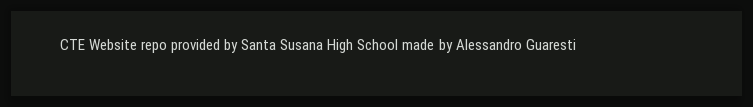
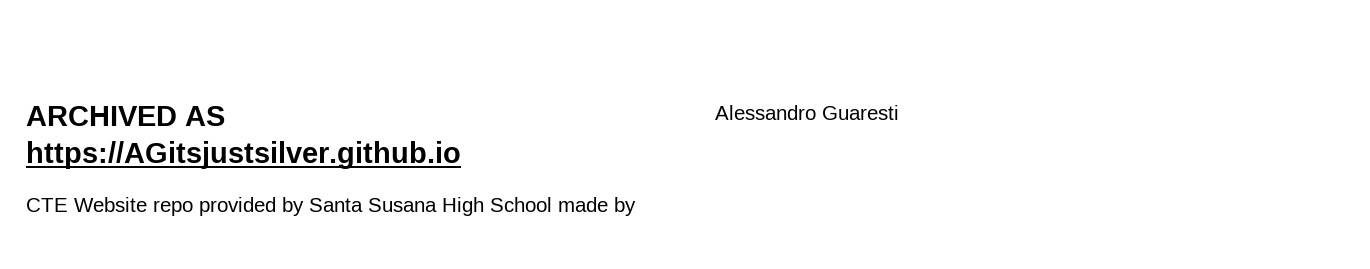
+ ARCHIVED AS https://AGitsjustsilver.github.io

